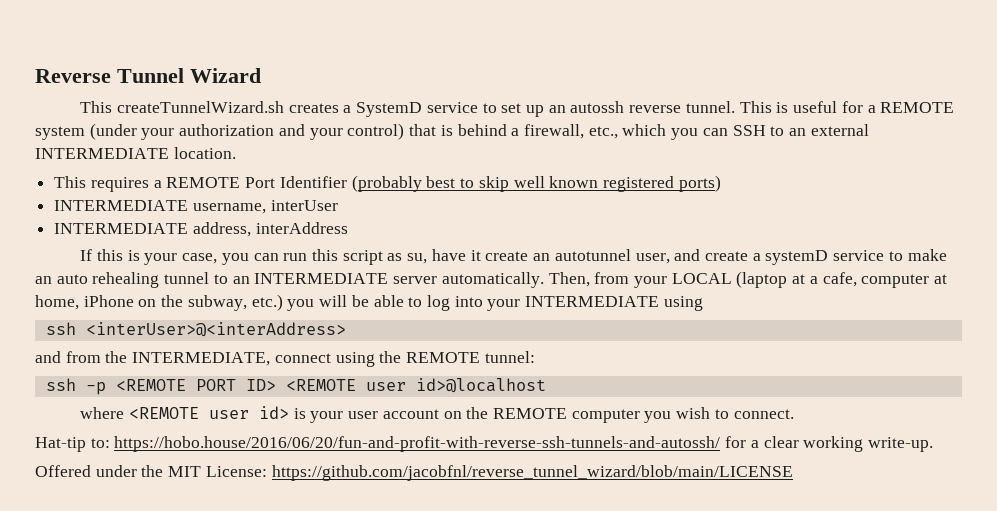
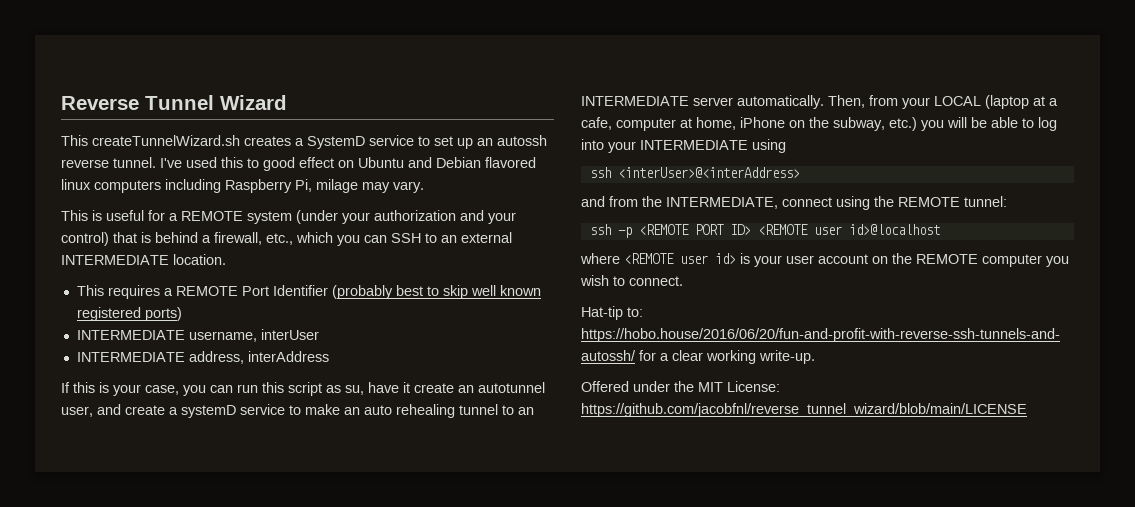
- This createTunnelWizard.sh creates a SystemD service to set up an autossh reverse tunnel. This is useful for a REMOTE system (under your authorization and your control) that is behind a firewall, etc., which you can SSH to an external INTERMEDIATE location.
+ This createTunnelWizard.sh creates a SystemD service to set up an autossh reverse tunnel. I've used this to good effect on Ubuntu and Debian flavored linux computers including Raspberry Pi, milage may vary.
+ This is useful for a REMOTE system (under your authorization and your control) that is behind a firewall, etc., which you can SSH to an external INTERMEDIATE location.

